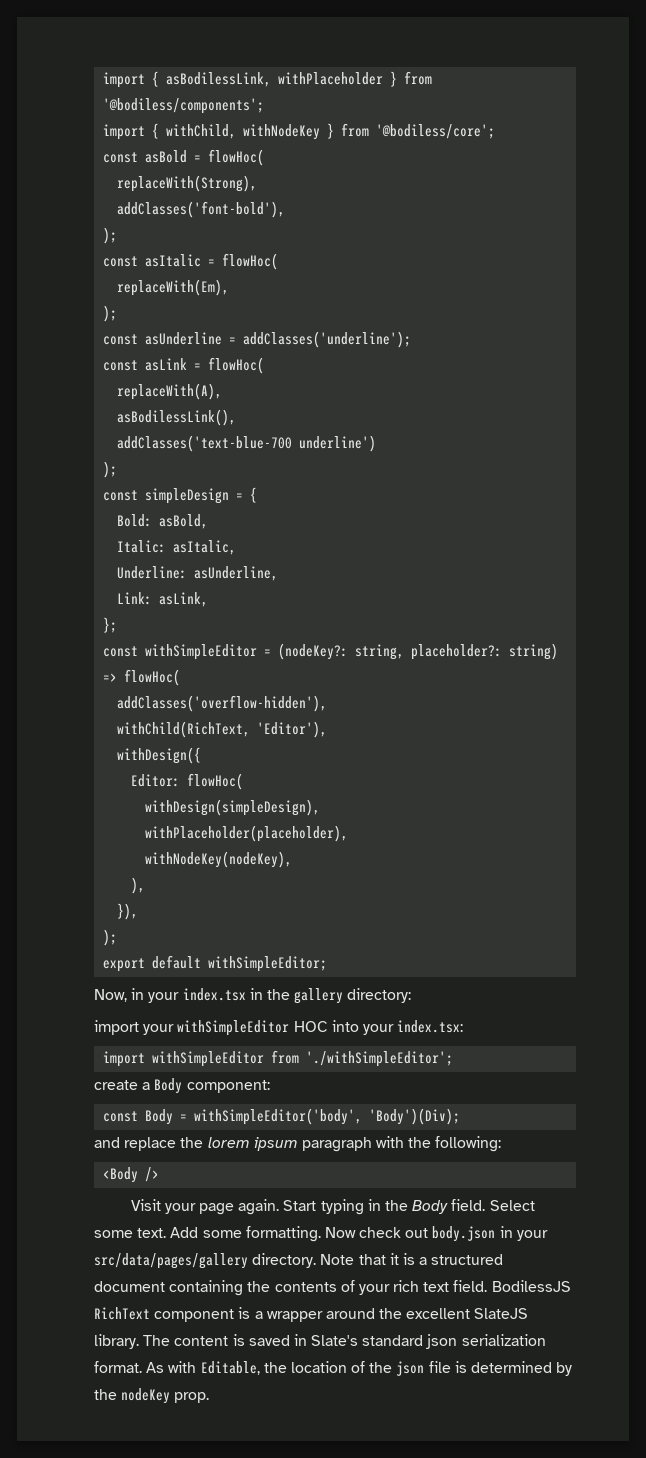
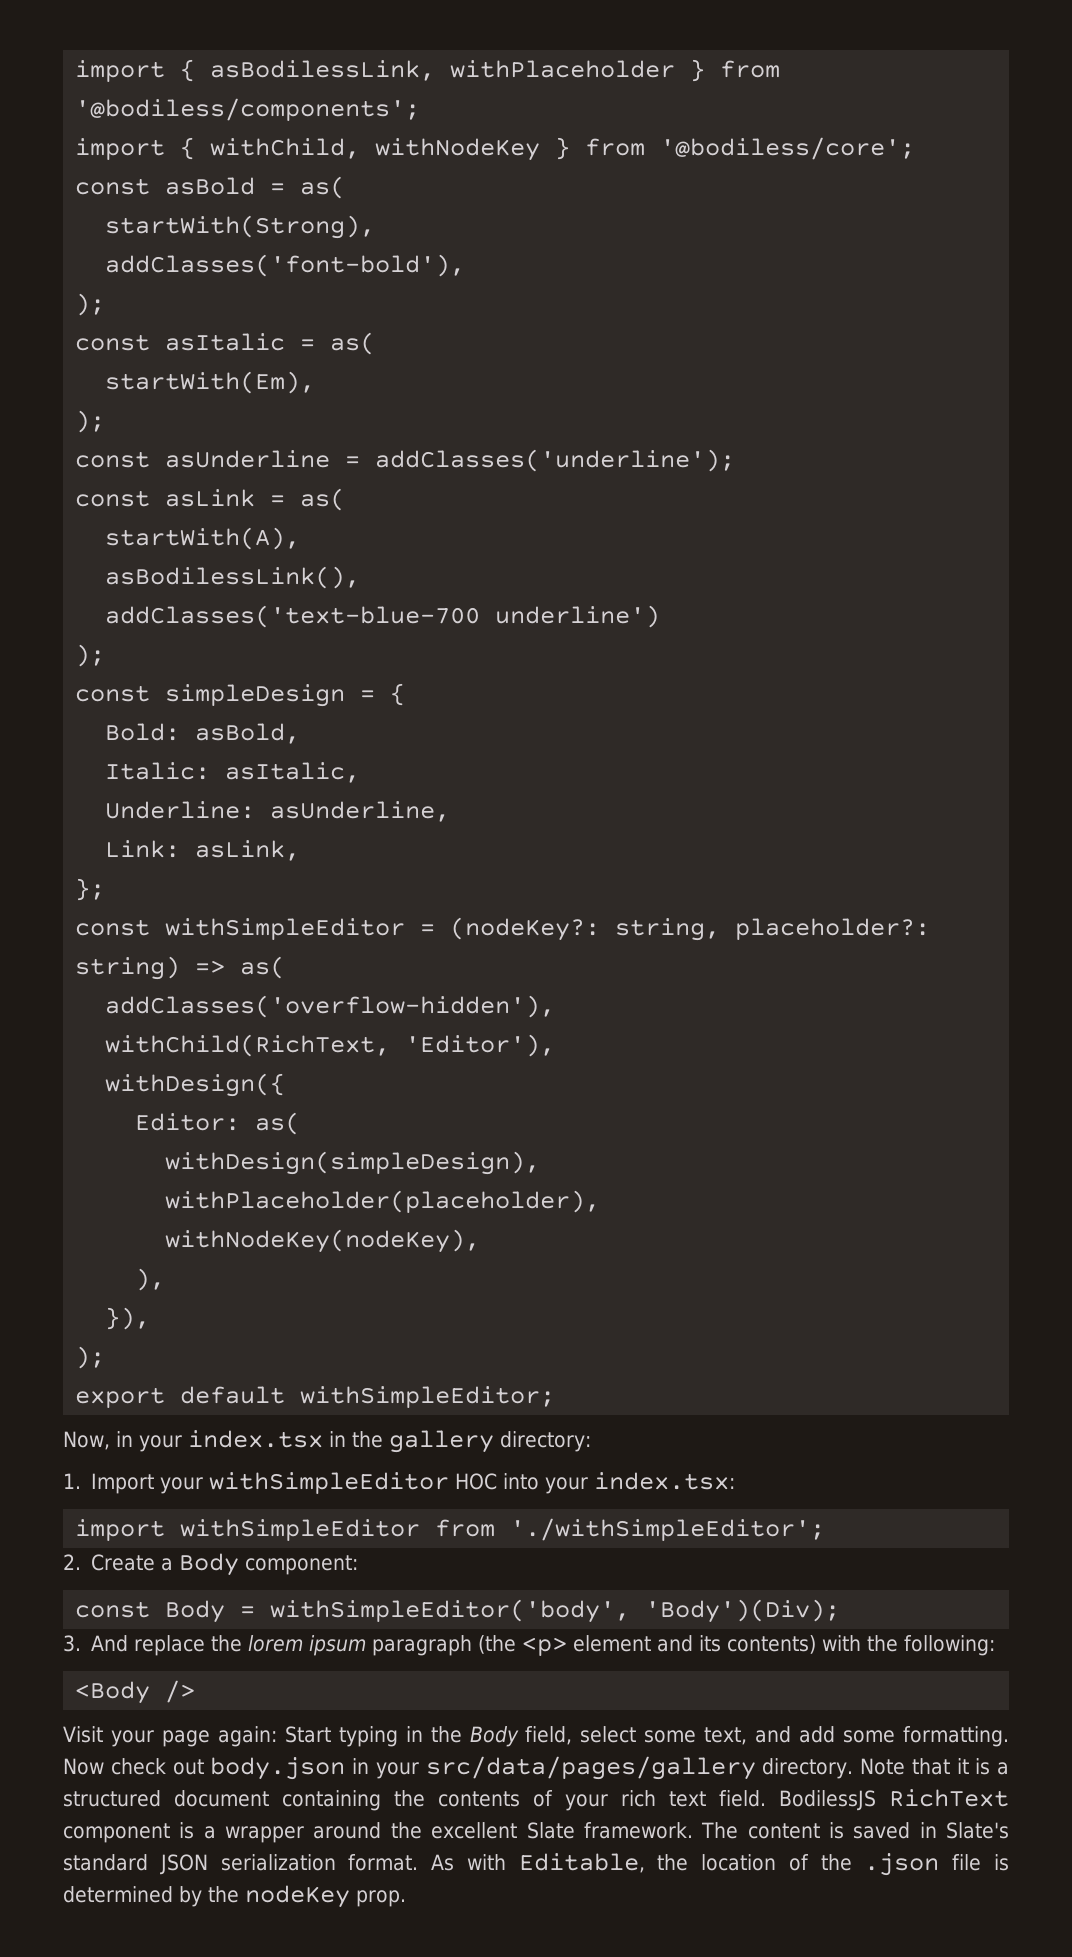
- const asBold = flowHoc(
- replaceWith(Strong),
+ const asBold = as(
+ startWith(Strong),
- const asItalic = flowHoc(
- replaceWith(Em),
+ const asItalic = as(
+ startWith(Em),
- const asLink = flowHoc(
- replaceWith(A),
+ const asLink = as(
+ startWith(A),
- const withSimpleEditor = (nodeKey?: string, placeholder?: string) => flowHoc(
+ const withSimpleEditor = (nodeKey?: string, placeholder?: string) => as(
- Editor: flowHoc(
+ Editor: as(
- import your withSimpleEditor HOC into your index.tsx:
+ 1. Import your withSimpleEditor HOC into your index.tsx:
- create a Body component:
+ 2. Create a Body component:
- and replace the lorem ipsum paragraph with the following:
+ 3. And replace the lorem ipsum paragraph (the <p> element and its contents) with the following:
- Visit your page again. Start typing in the Body field. Select some text. Add some formatting.
+ Visit your page again: Start typing in the Body field, select some text, and add some formatting.
- BodilessJS RichText component is a wrapper around the excellent SlateJS library.
+ BodilessJS RichText component is a wrapper around the excellent Slate framework.
- The content is saved in Slate's standard json serialization format.
+ The content is saved in Slate's standard JSON serialization format.
- As with Editable, the location of the json file is determined by the nodeKey prop.
+ As with Editable, the location of the .json file is determined by the nodeKey prop.

